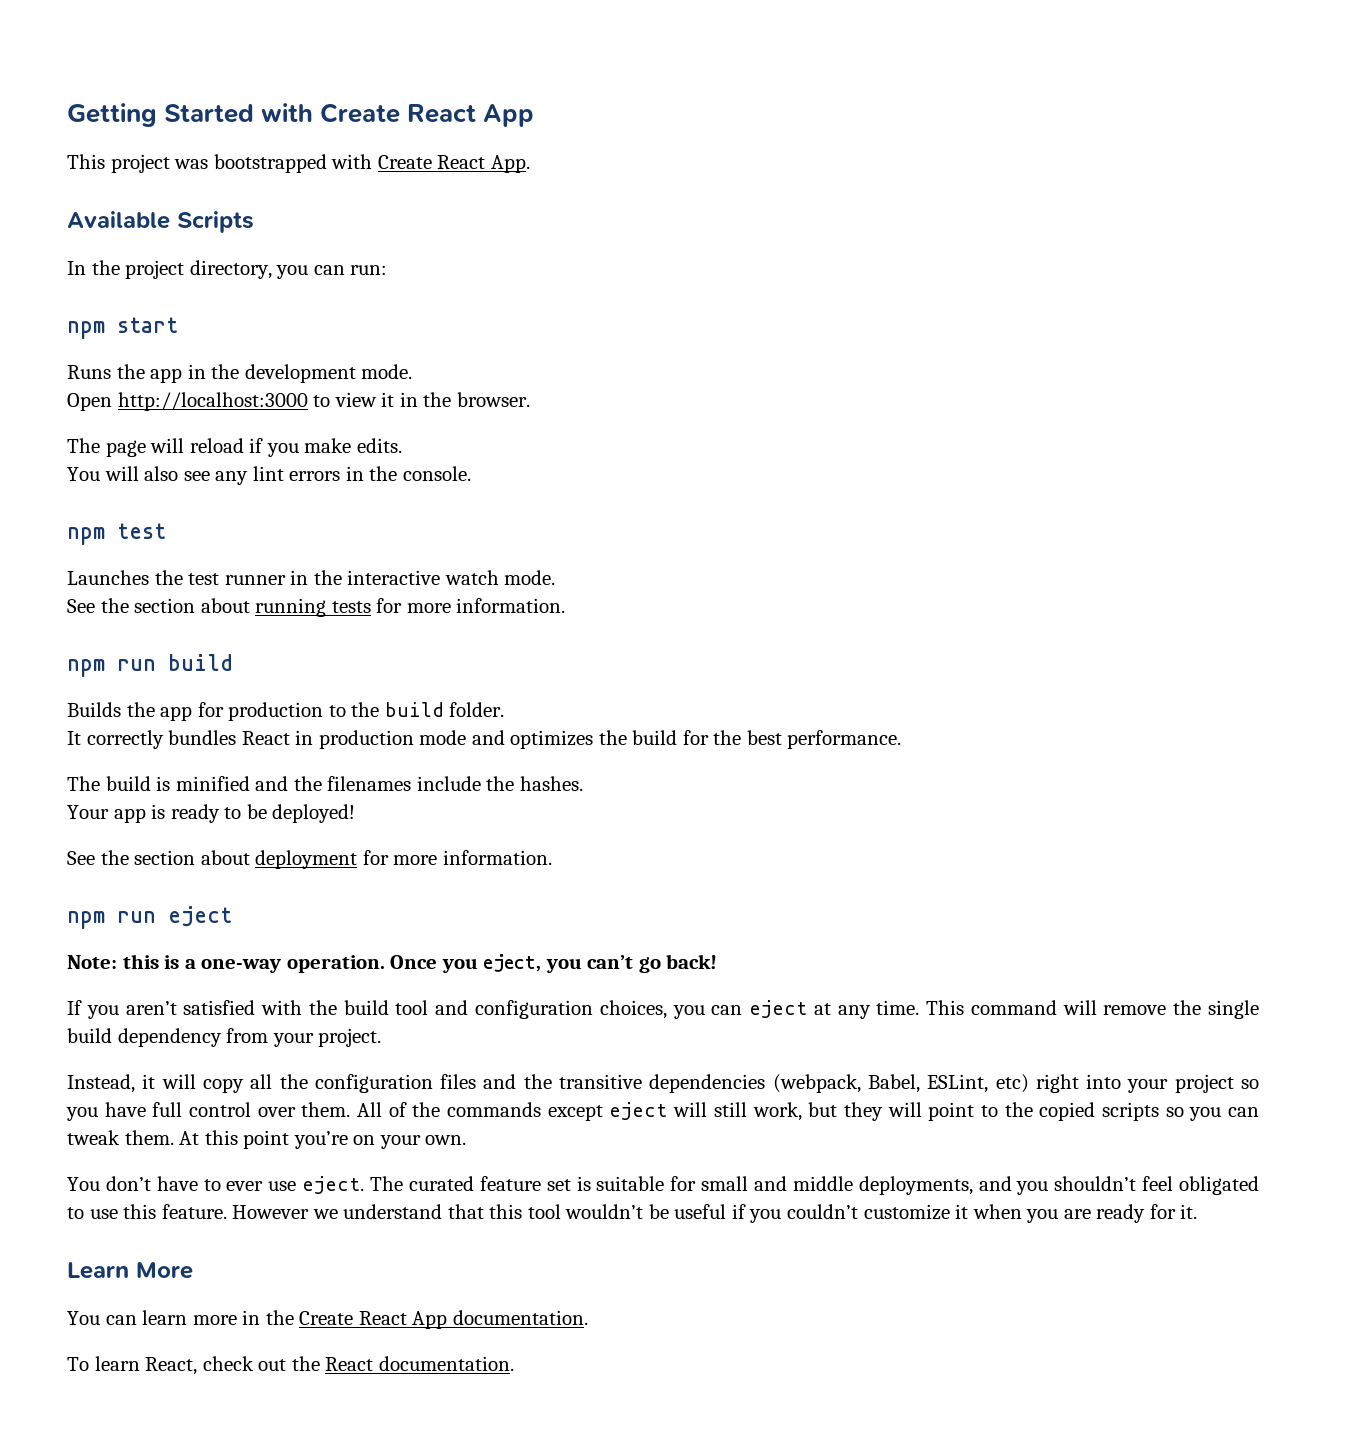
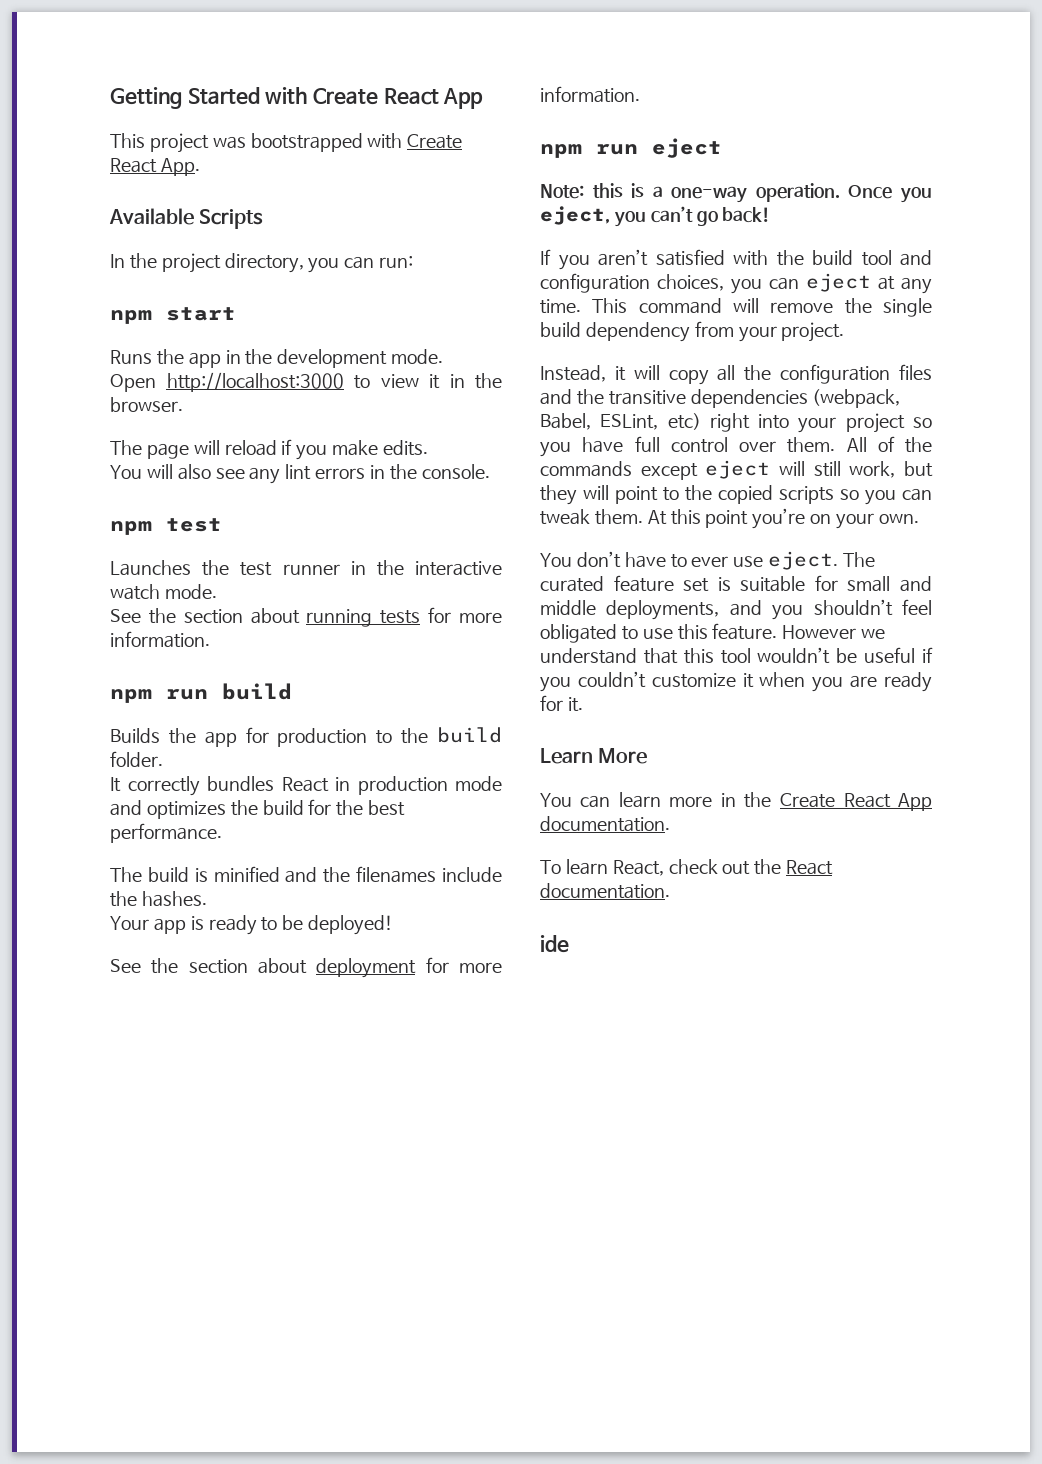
+ ide

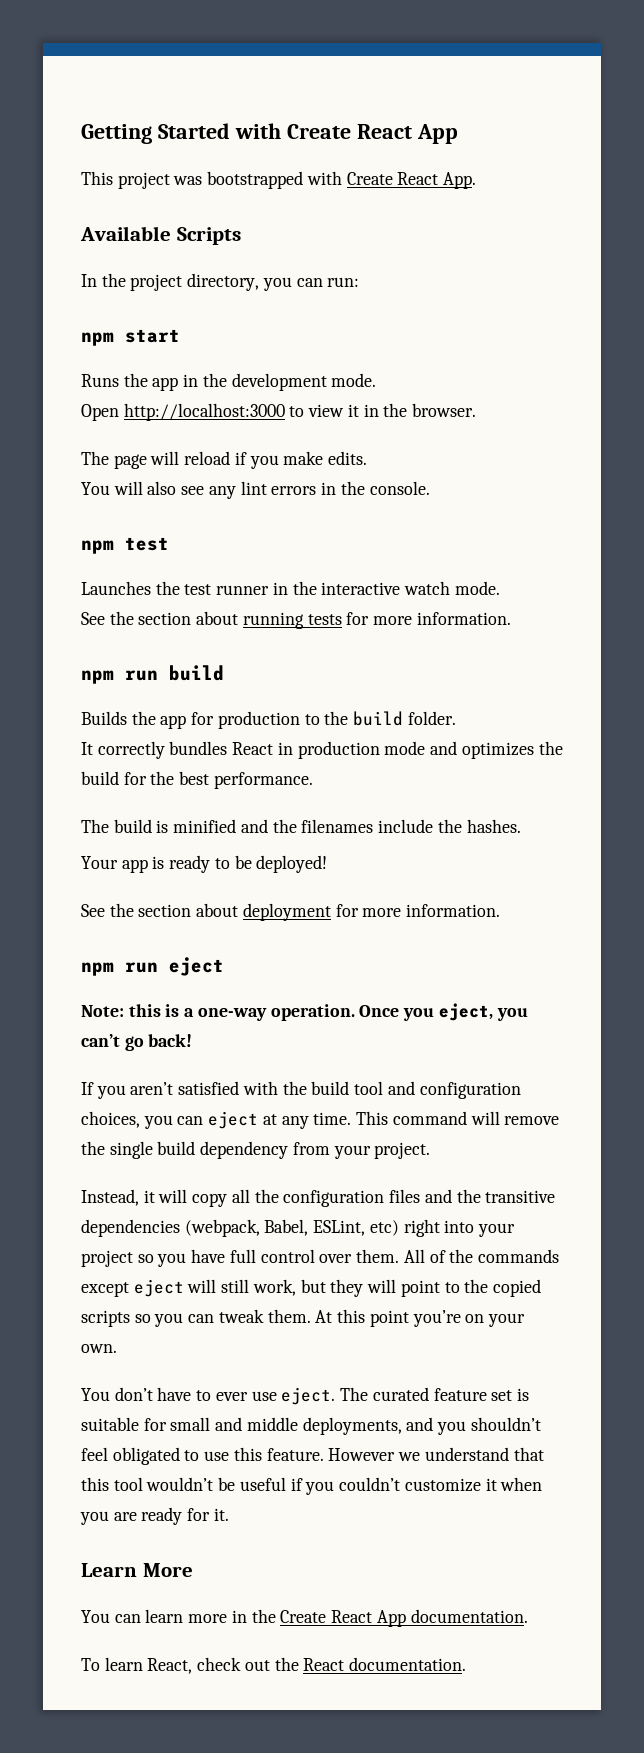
- ide

